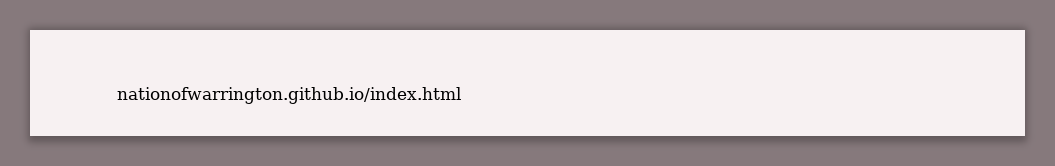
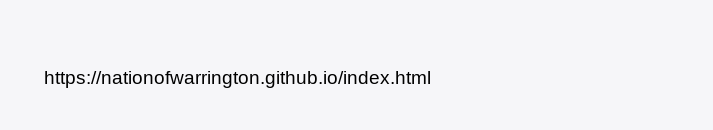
- nationofwarrington.github.io/index.html
+ https://nationofwarrington.github.io/index.html

